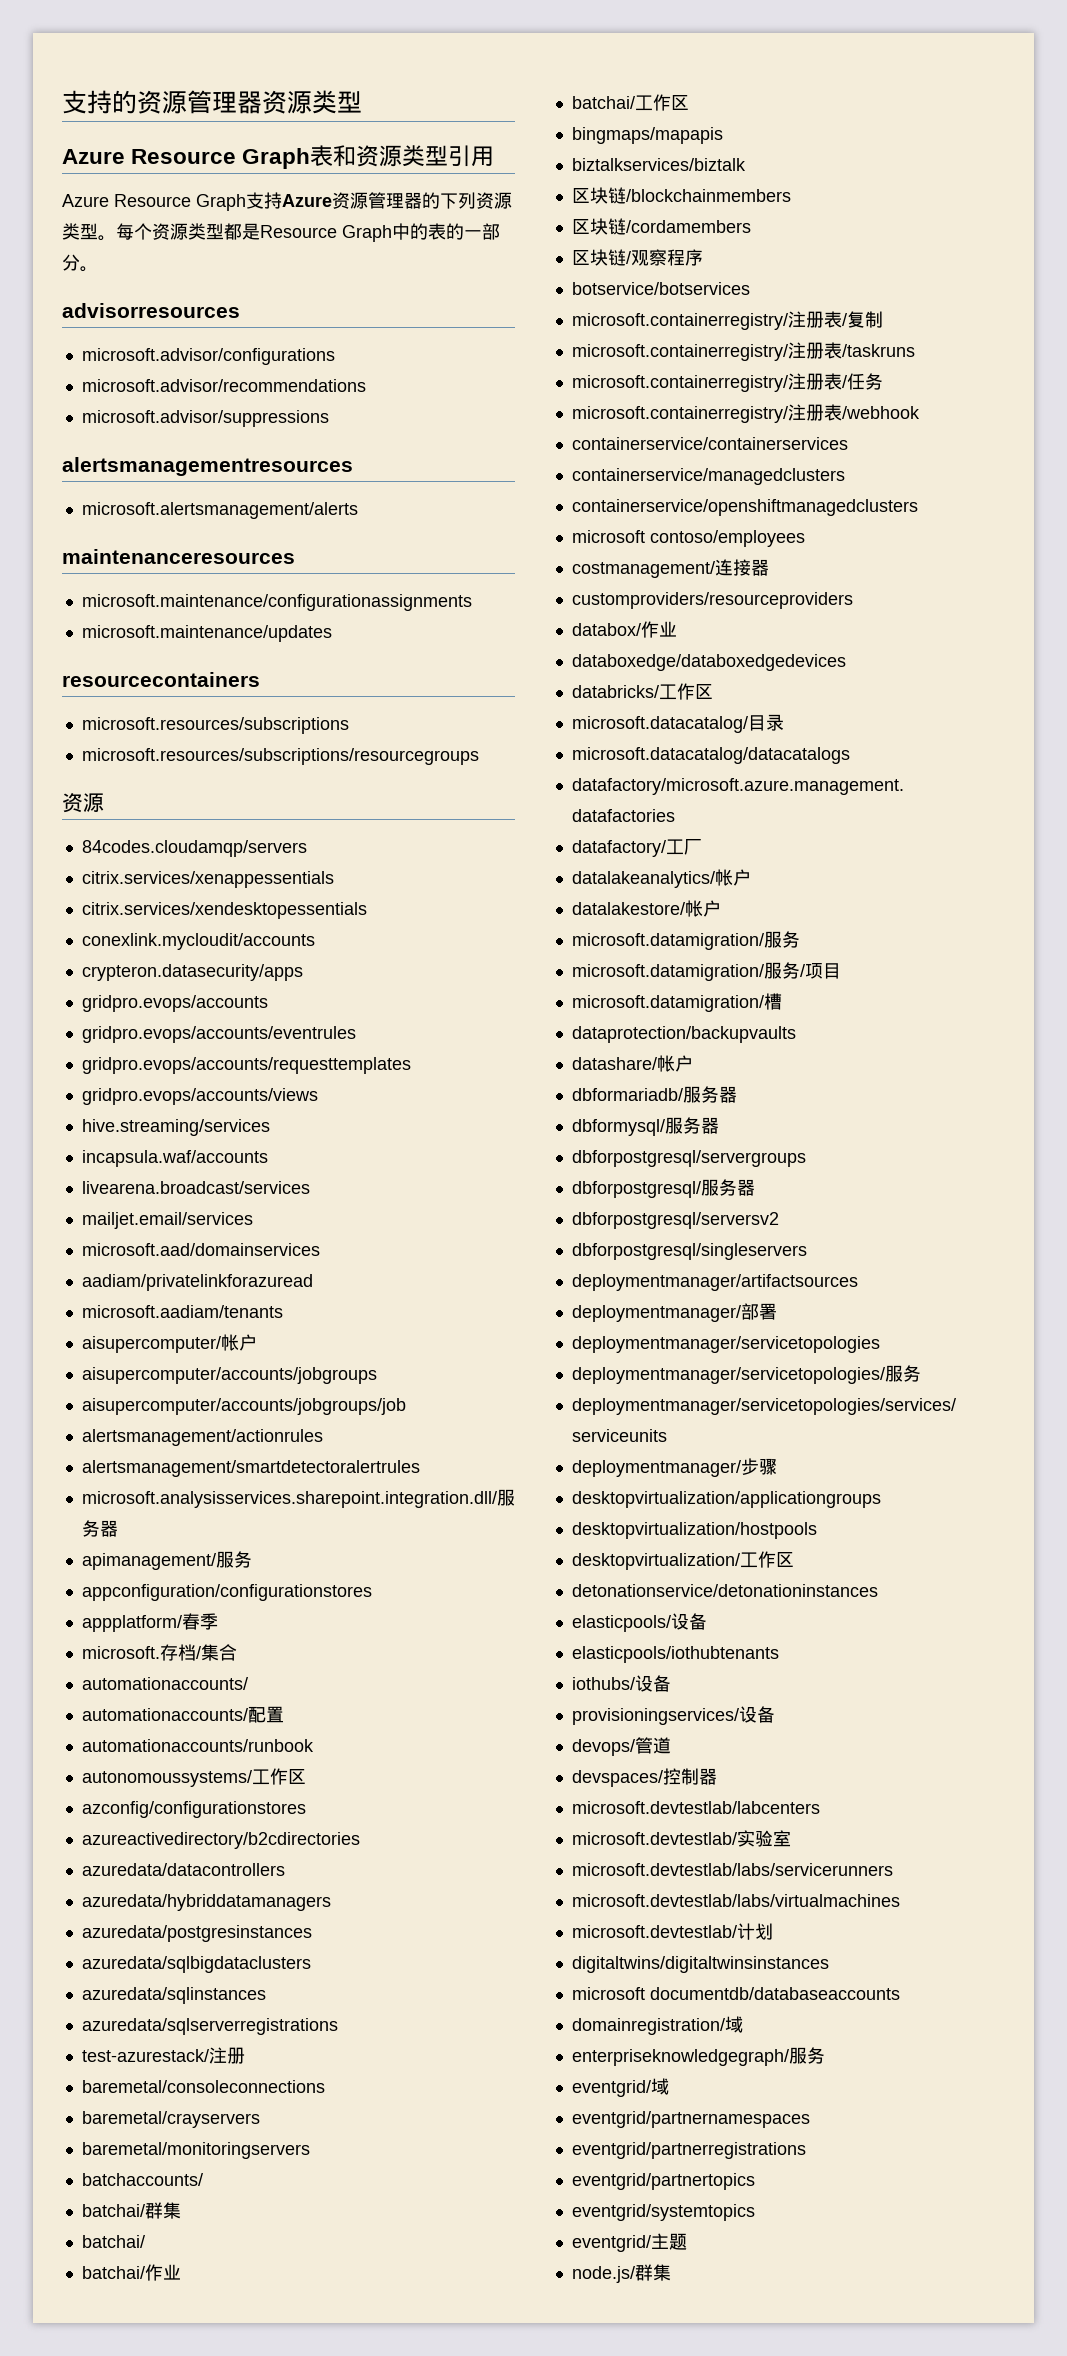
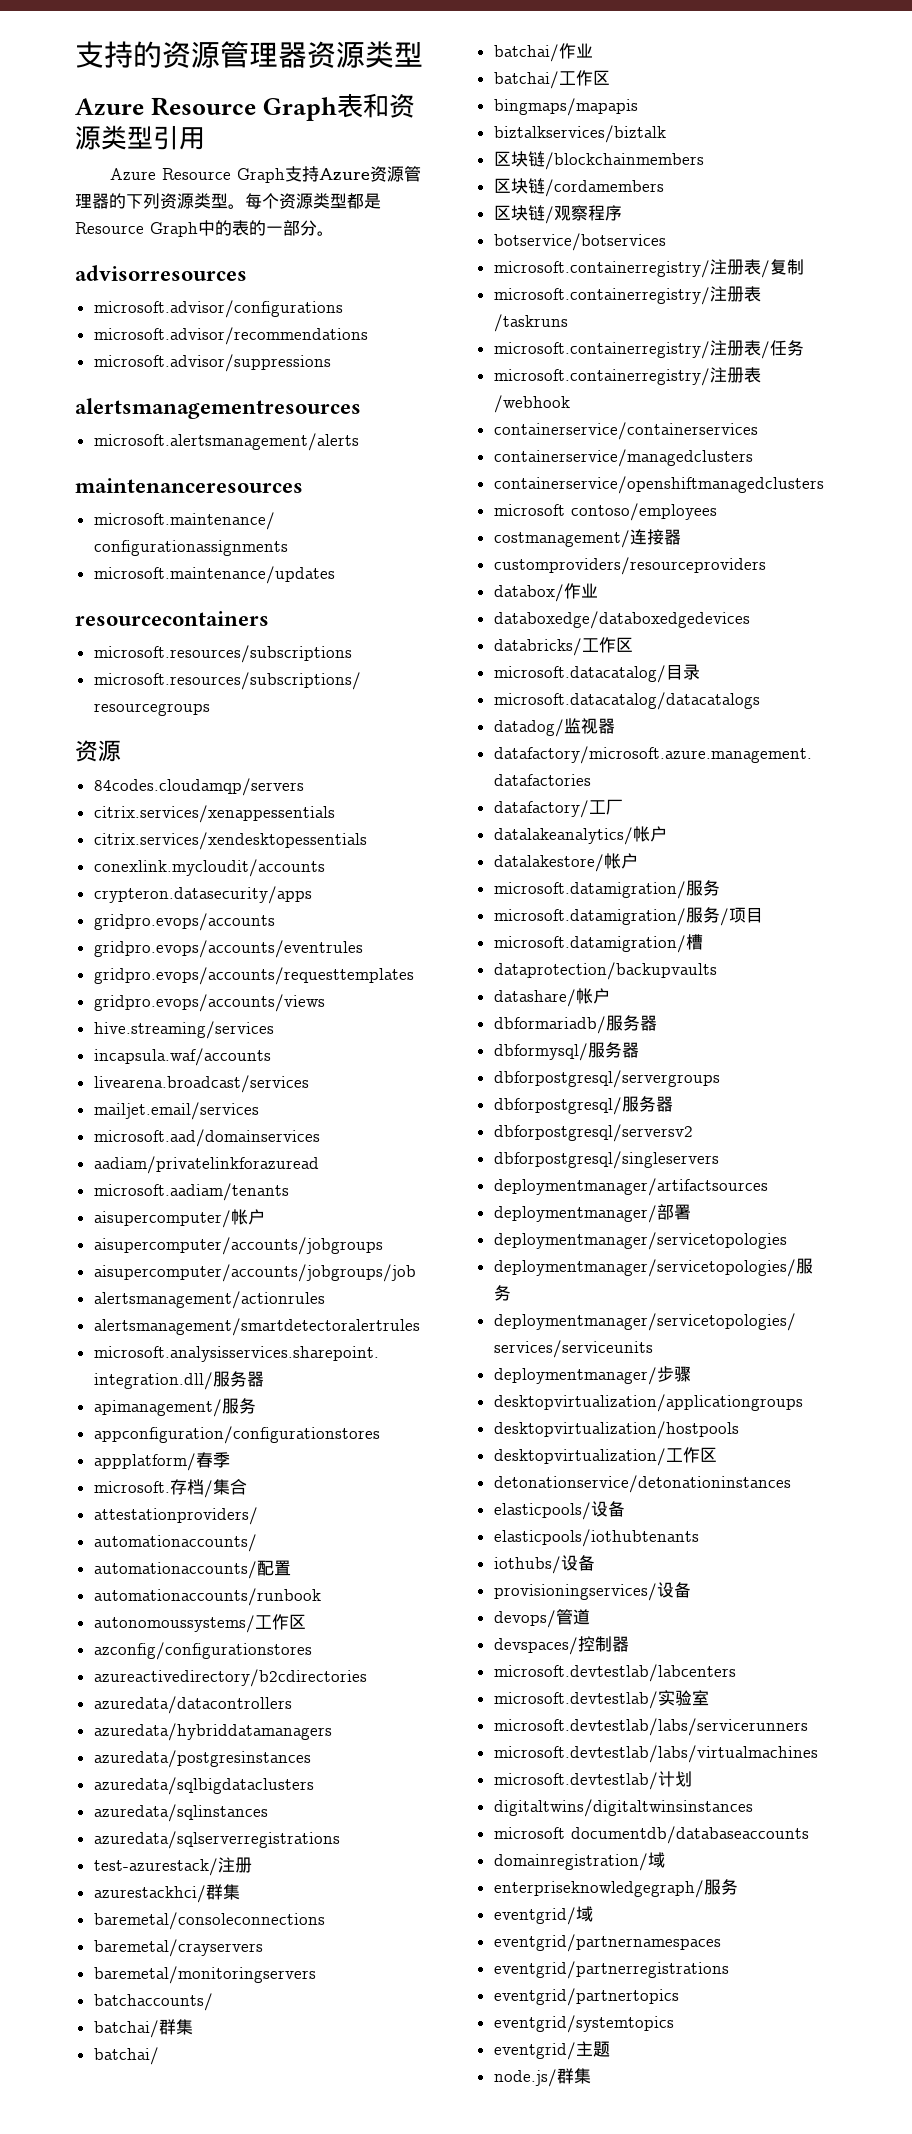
+ attestationproviders/
+ azurestackhci/群集
+ datadog/监视器

